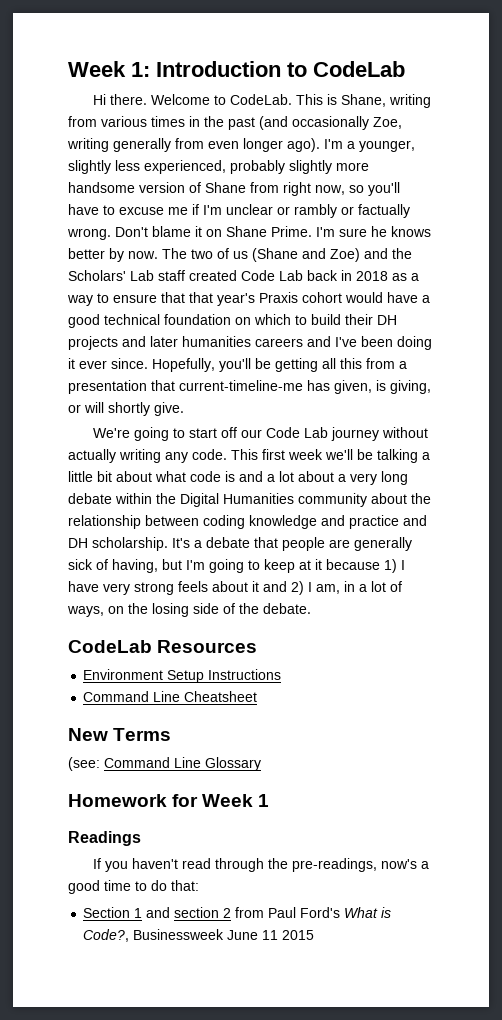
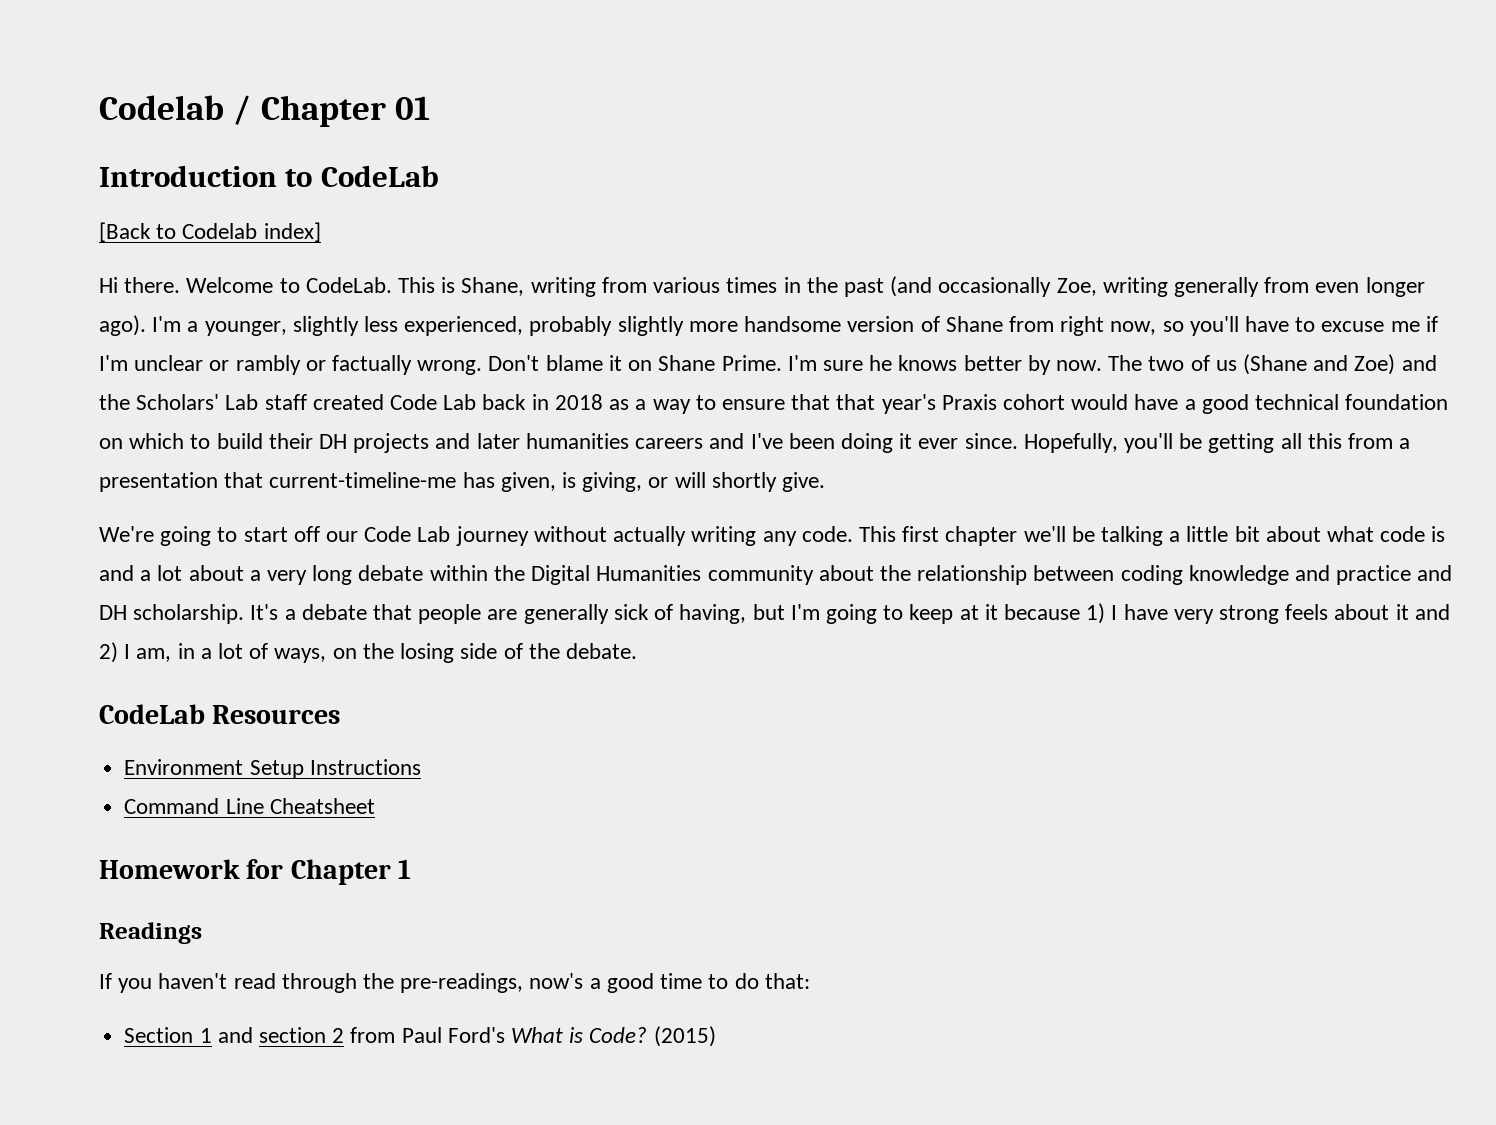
- Week 1: Introduction to CodeLab
+ Codelab / Chapter 01
+ Introduction to CodeLab
+ [Back to Codelab index]
- This first week we'll be talking a little bit about what code is and a lot about a very long debate within the Digital Humanities community about the relationship between coding knowledge and practice and DH scholarship.
+ This first chapter we'll be talking a little bit about what code is and a lot about a very long debate within the Digital Humanities community about the relationship between coding knowledge and practice and DH scholarship.
- New Terms
- (see: Command Line Glossary
- Homework for Week 1
+ Homework for Chapter 1
- Section 1 and section 2 from Paul Ford's What is Code?, Businessweek June 11 2015
+ Section 1 and section 2 from Paul Ford's What is Code? (2015)

